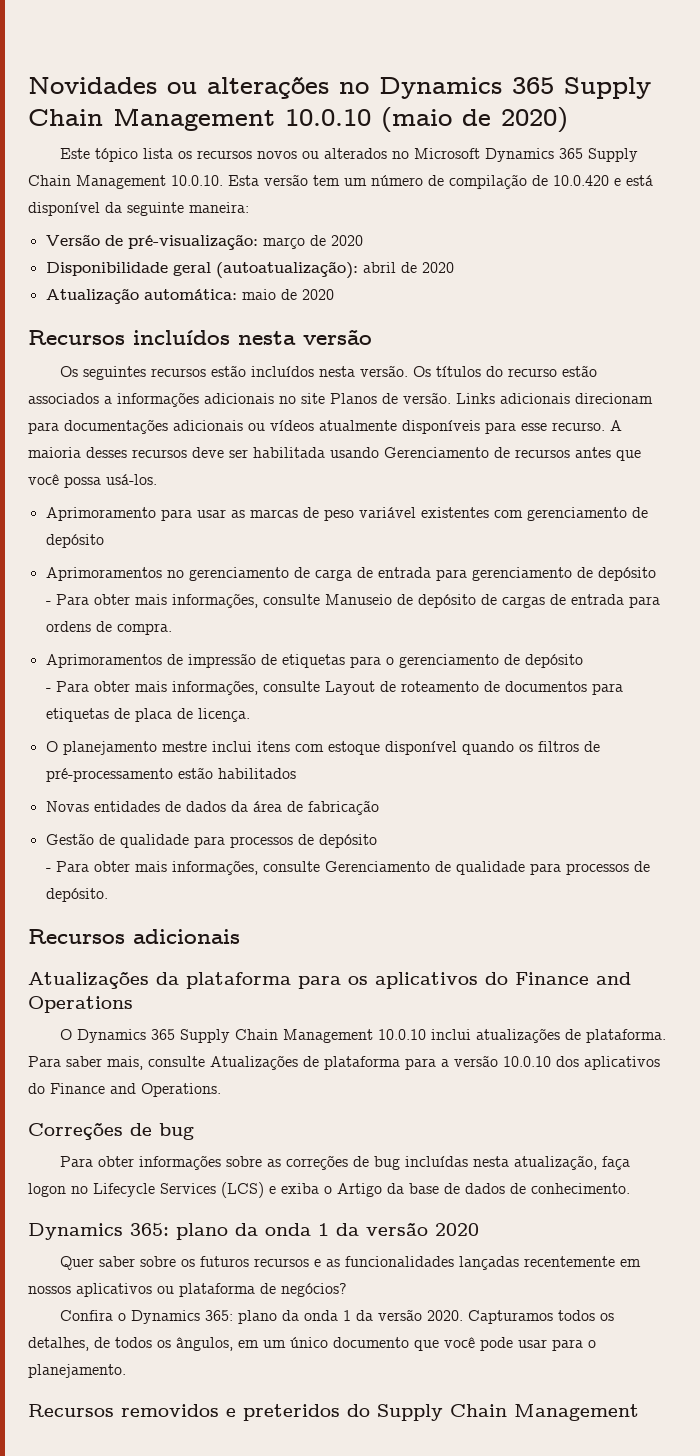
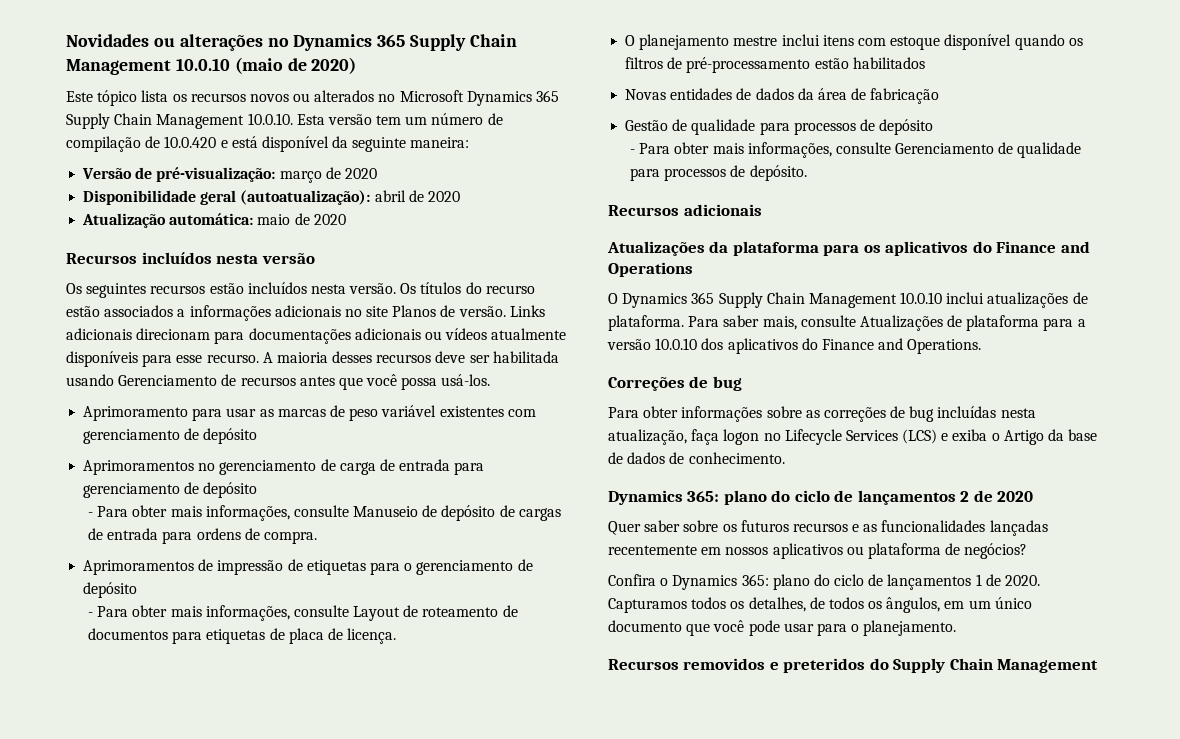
- Dynamics 365: plano da onda 1 da versão 2020
+ Dynamics 365: plano do ciclo de lançamentos 2 de 2020
- Confira o Dynamics 365: plano da onda 1 da versão 2020.
+ Confira o Dynamics 365: plano do ciclo de lançamentos 1 de 2020.

